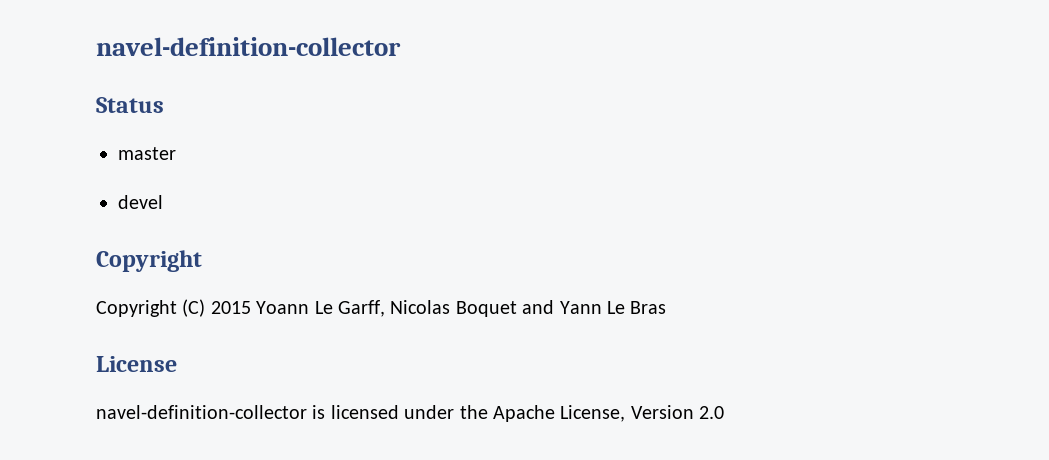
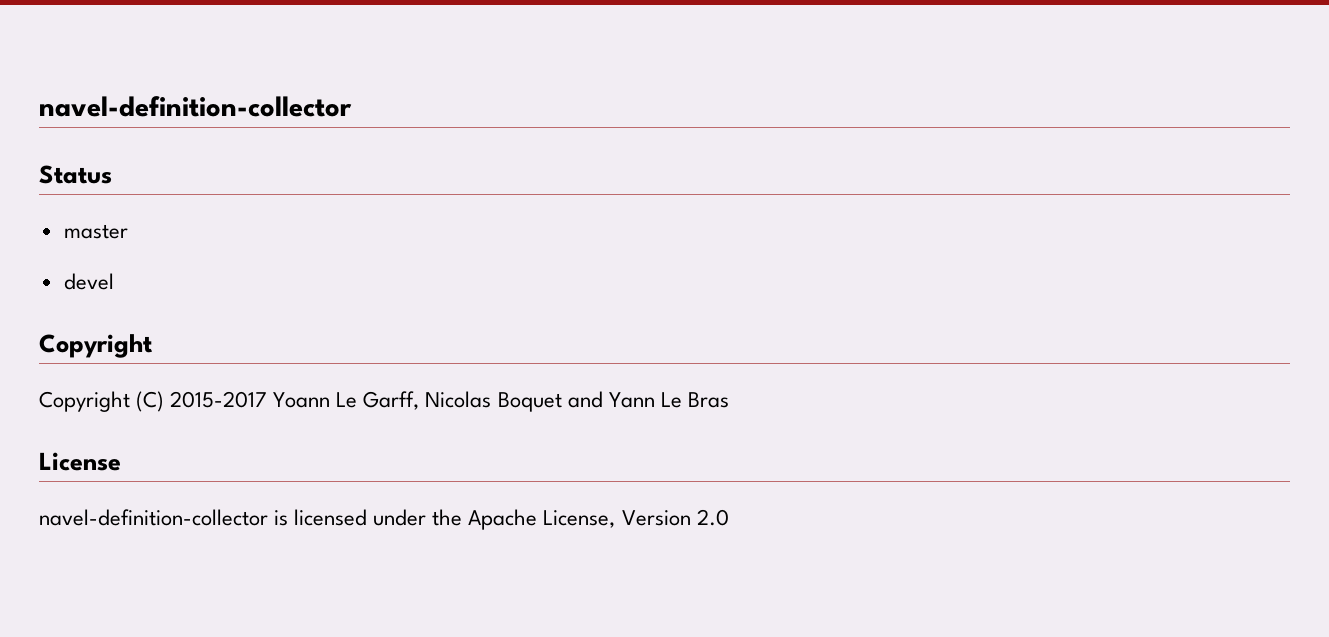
- Copyright (C) 2015 Yoann Le Garff, Nicolas Boquet and Yann Le Bras
+ Copyright (C) 2015-2017 Yoann Le Garff, Nicolas Boquet and Yann Le Bras

